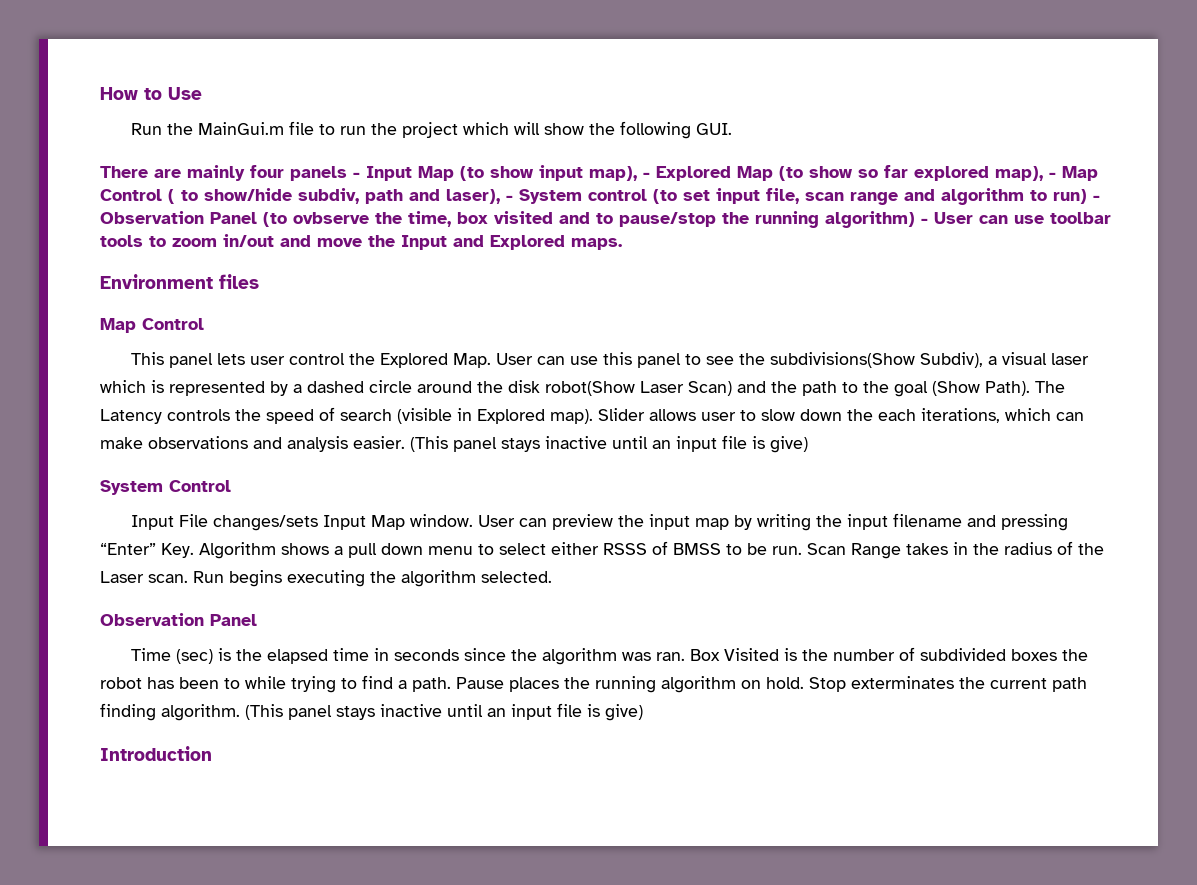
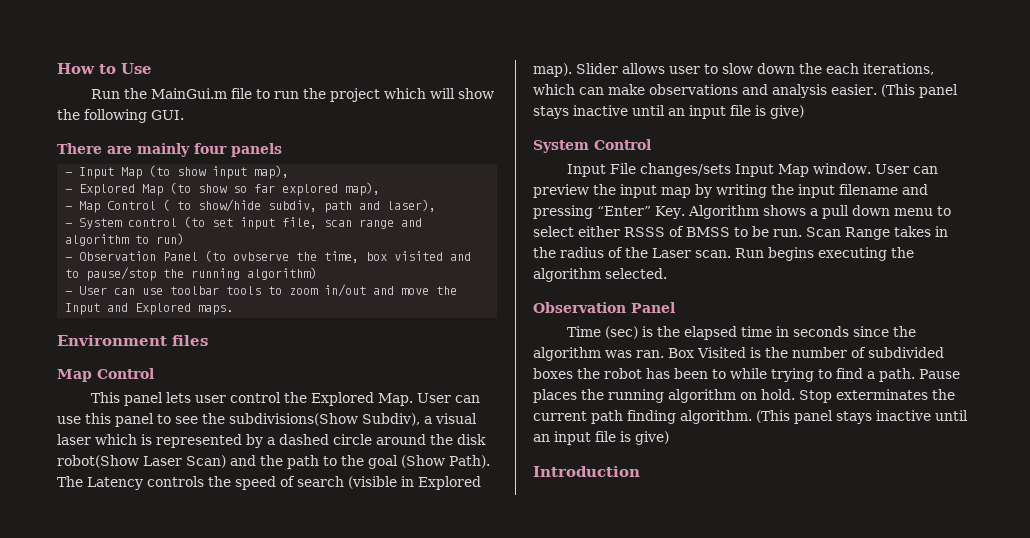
- There are mainly four panels - Input Map (to show input map), - Explored Map (to show so far explored map), - Map Control ( to show/hide subdiv, path and laser), - System control (to set input file, scan range and algorithm to run) - Observation Panel (to ovbserve the time, box visited and to pause/stop the running algorithm) - User can use toolbar tools to zoom in/out and move the Input and Explored maps.
+ There are mainly four panels
+ - Input Map (to show input map),
+ - Explored Map (to show so far explored map),
+ - Map Control ( to show/hide subdiv, path and laser),
+ - System control (to set input file, scan range and algorithm to run)
+ - Observation Panel (to ovbserve the time, box visited and to pause/stop the running algorithm)
+ - User can use toolbar tools to zoom in/out and move the Input and Explored maps.

